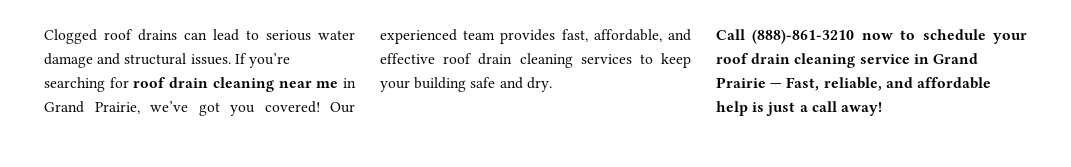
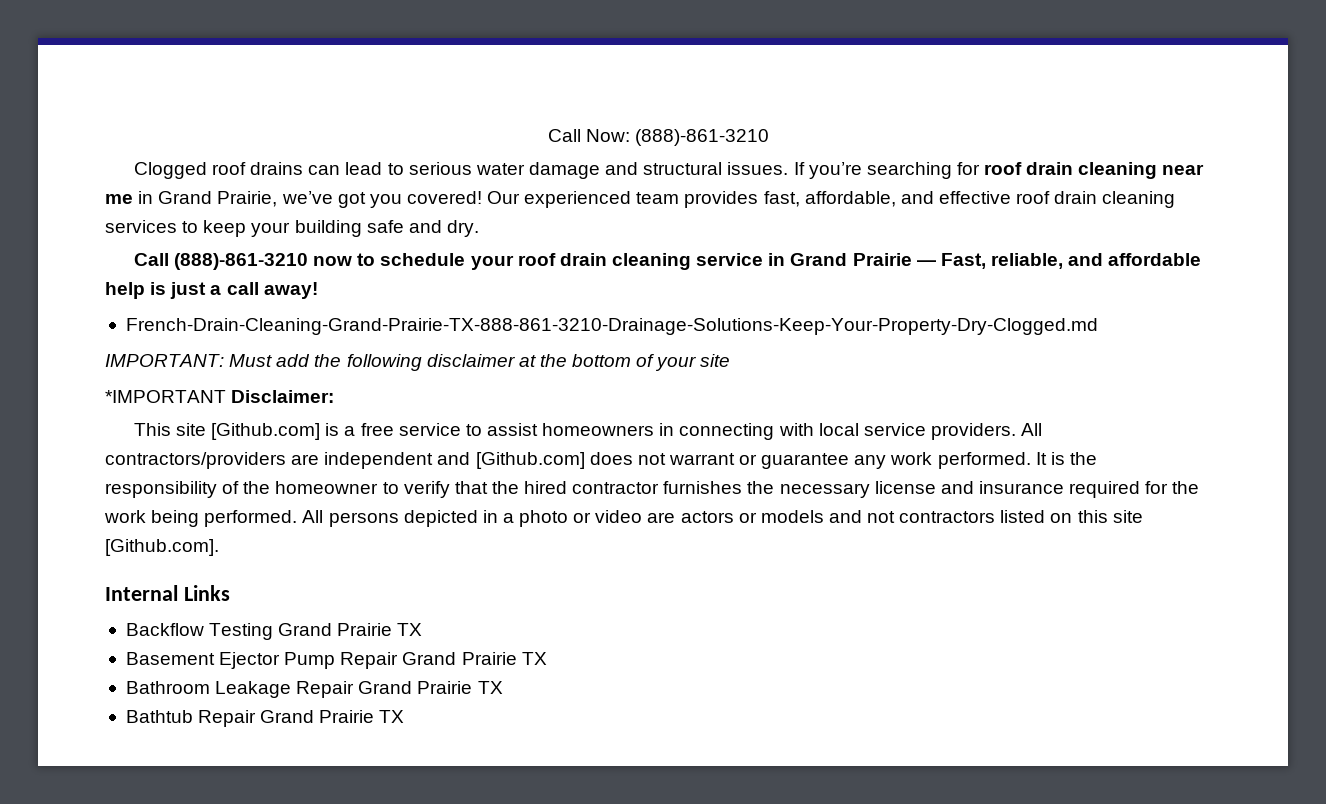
+ Call Now: (888)-861-3210
+ French-Drain-Cleaning-Grand-Prairie-TX-888-861-3210-Drainage-Solutions-Keep-Your-Property-Dry-Clogged.md
+ IMPORTANT: Must add the following disclaimer at the bottom of your site
+ *IMPORTANT Disclaimer:
+ This site [Github.com] is a free service to assist homeowners in connecting with local service providers. All contractors/providers are independent and [Github.com] does not warrant or guarantee any work performed. It is the responsibility of the homeowner to verify that the hired contractor furnishes the necessary license and insurance required for the work being performed. All persons depicted in a photo or video are actors or models and not contractors listed on this site [Github.com].
+ Internal Links
+ Backflow Testing Grand Prairie TX
+ Basement Ejector Pump Repair Grand Prairie TX
+ Bathroom Leakage Repair Grand Prairie TX
+ Bathtub Repair Grand Prairie TX

